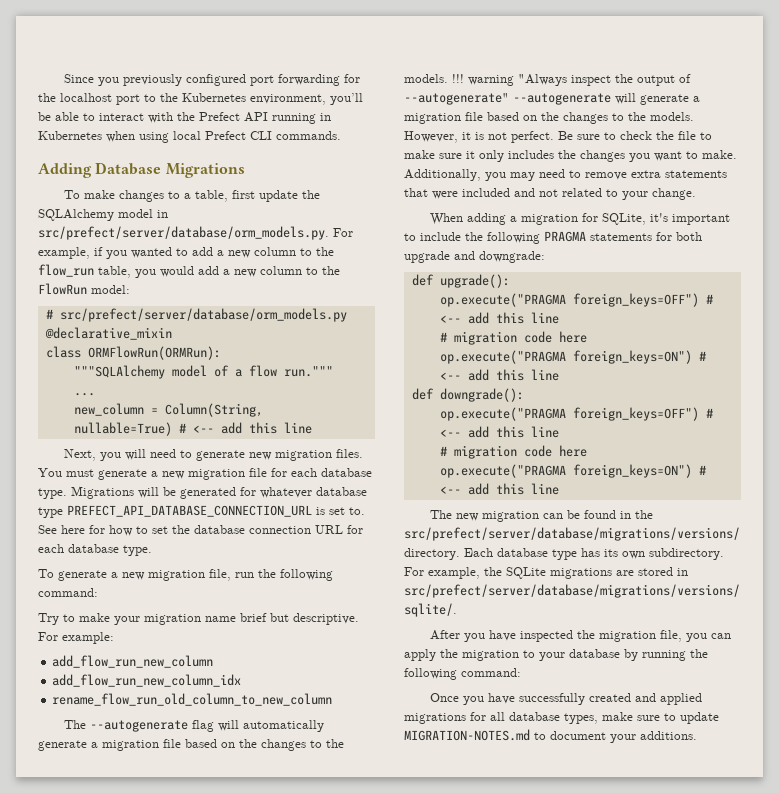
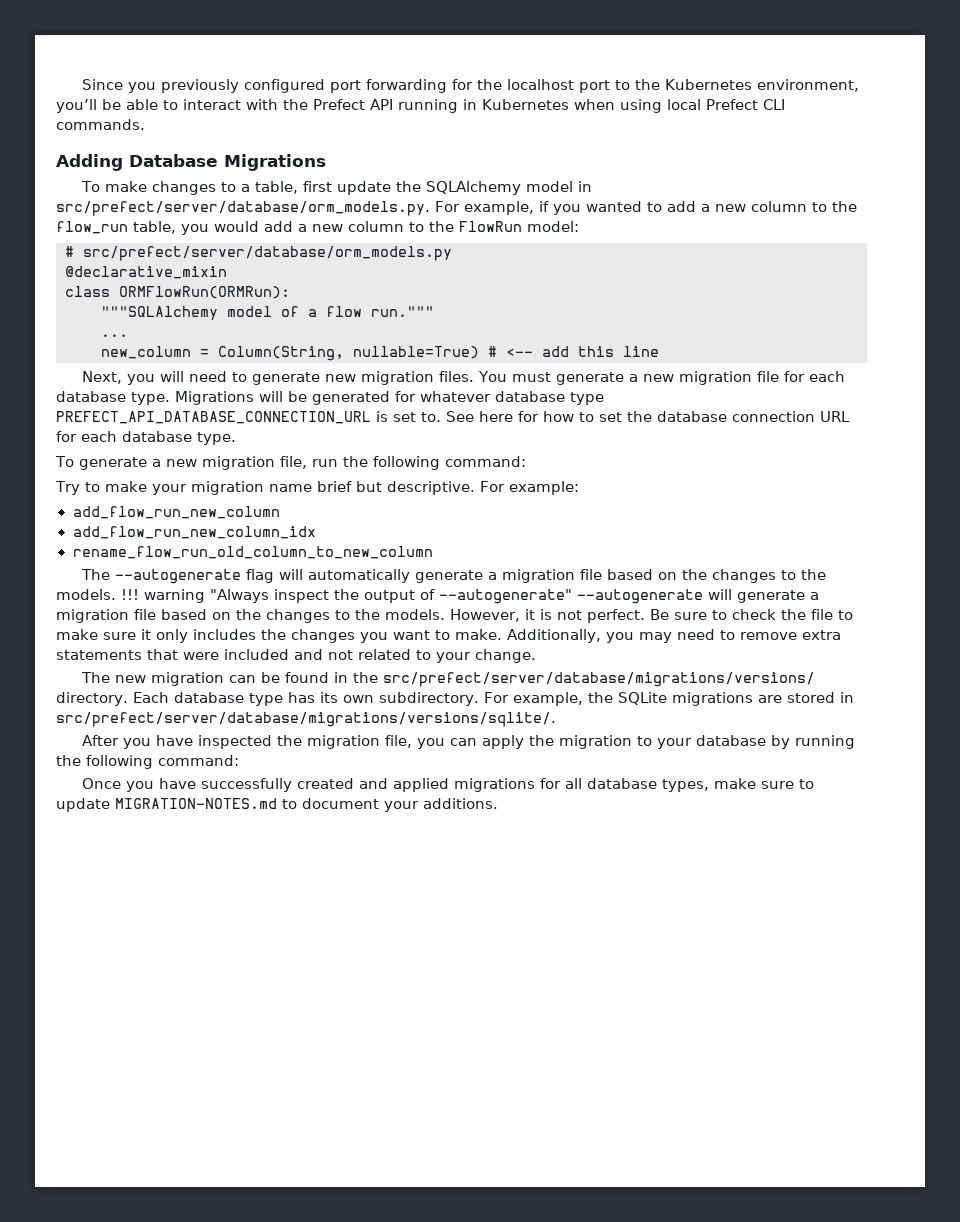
- When adding a migration for SQLite, it's important to include the following PRAGMA statements for both upgrade and downgrade:
- def upgrade():
- op.execute("PRAGMA foreign_keys=OFF") # <-- add this line
- # migration code here
- op.execute("PRAGMA foreign_keys=ON") # <-- add this line
- def downgrade():
- op.execute("PRAGMA foreign_keys=OFF") # <-- add this line
- # migration code here
- op.execute("PRAGMA foreign_keys=ON") # <-- add this line

